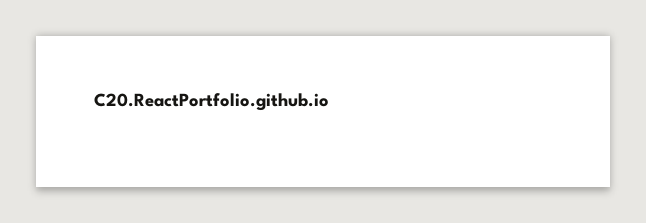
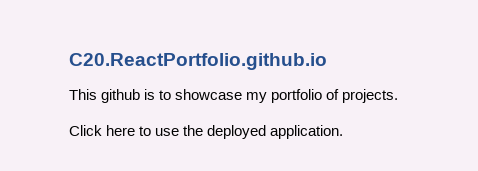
+ This github is to showcase my portfolio of projects.
+ Click here to use the deployed application.

